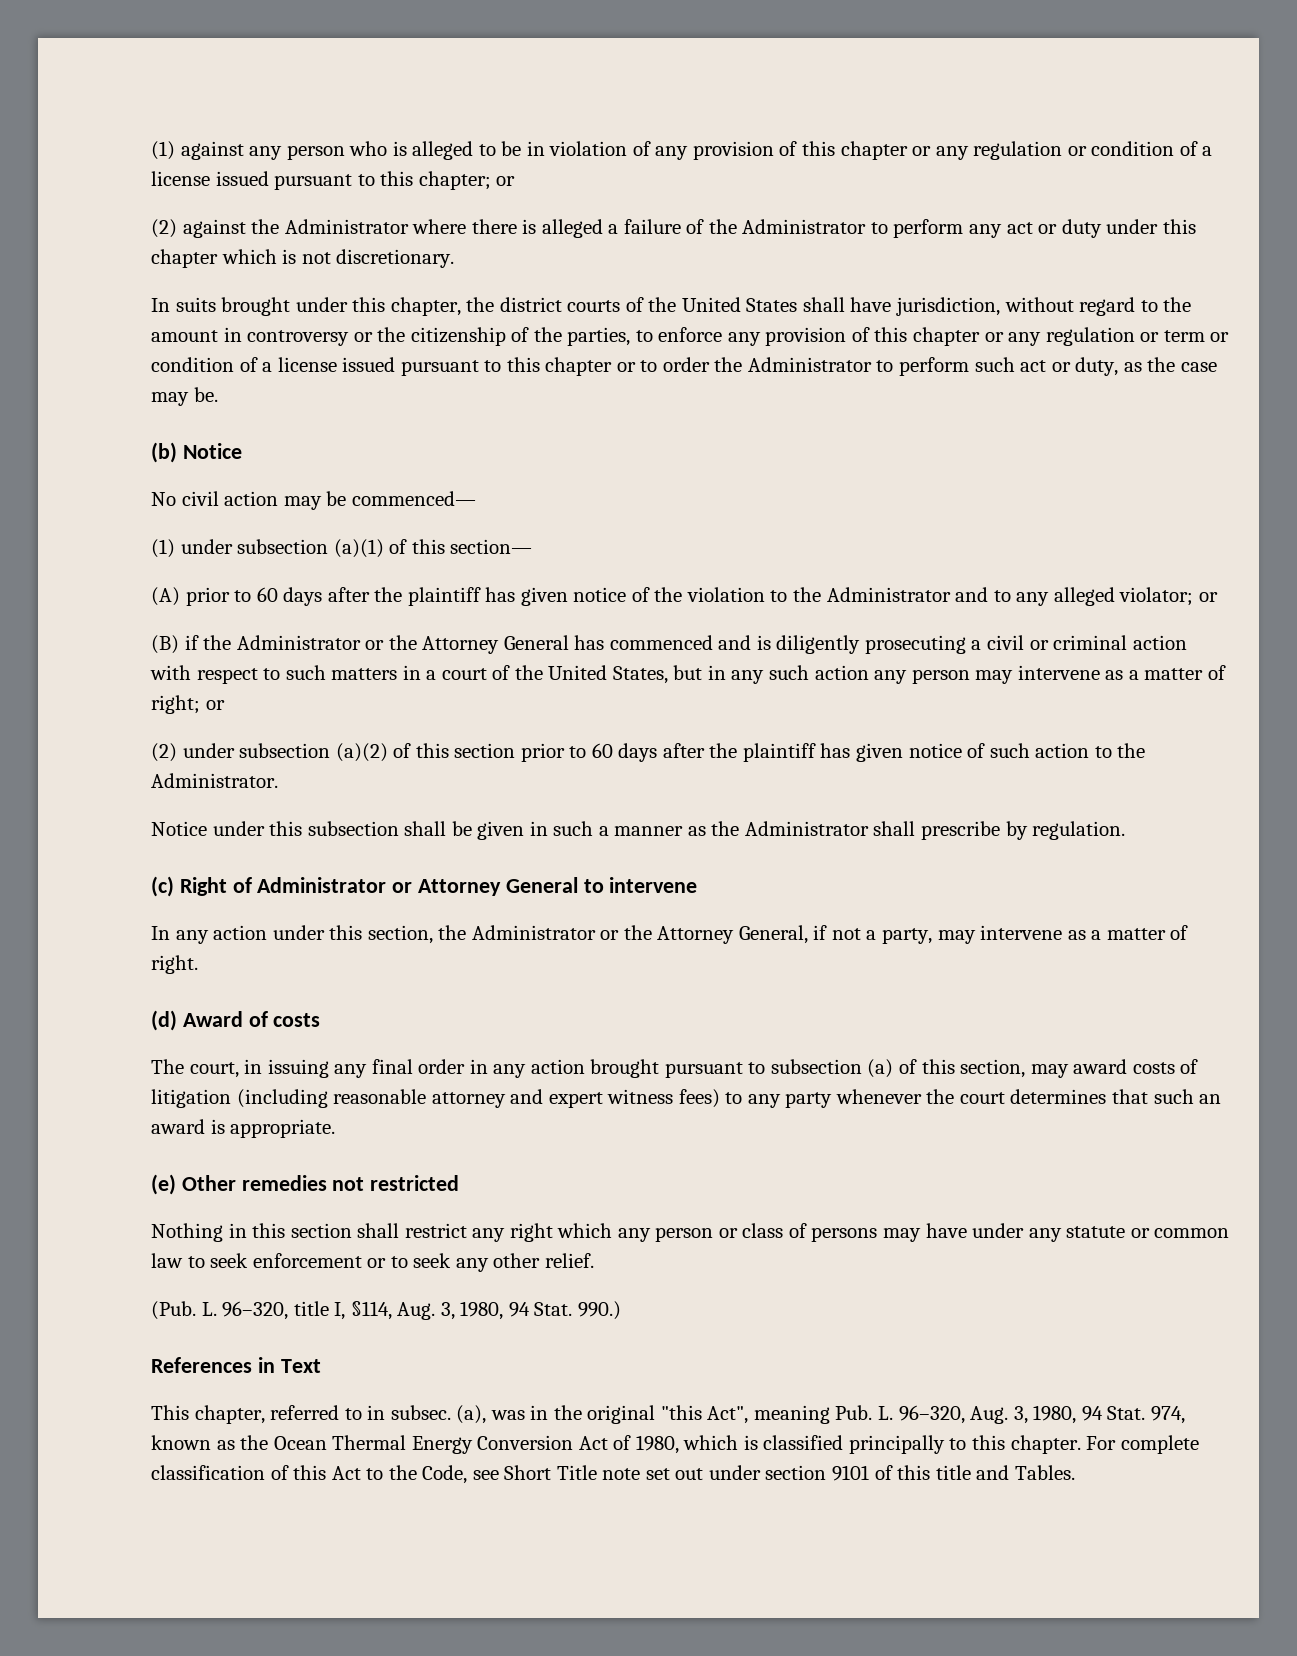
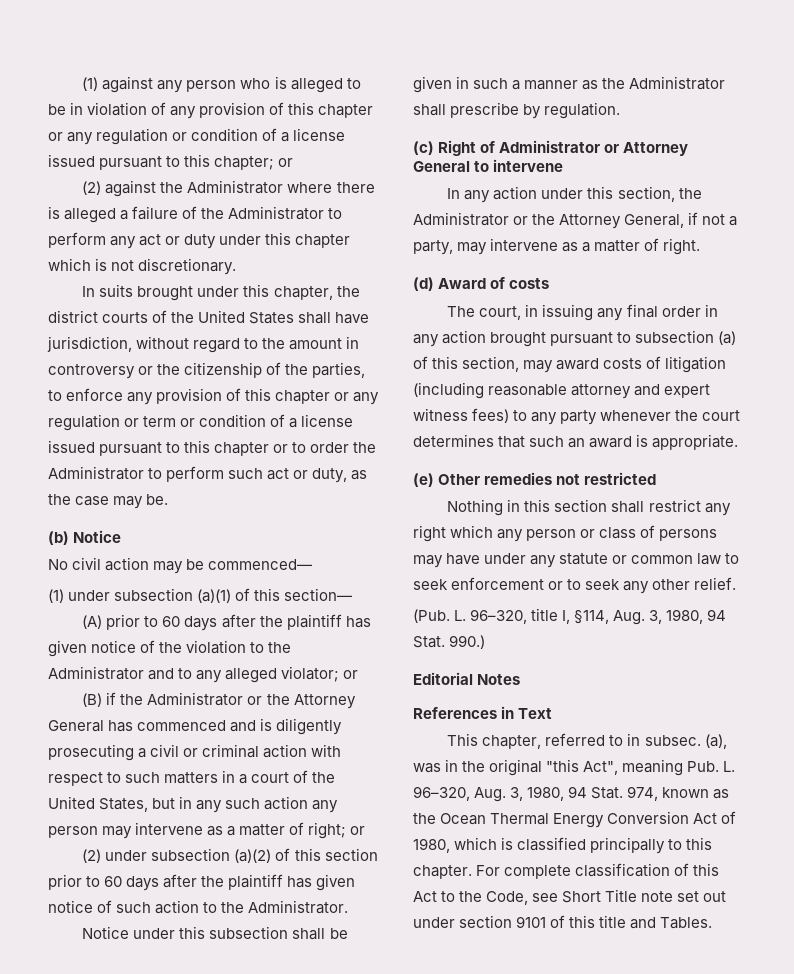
+ Editorial Notes

